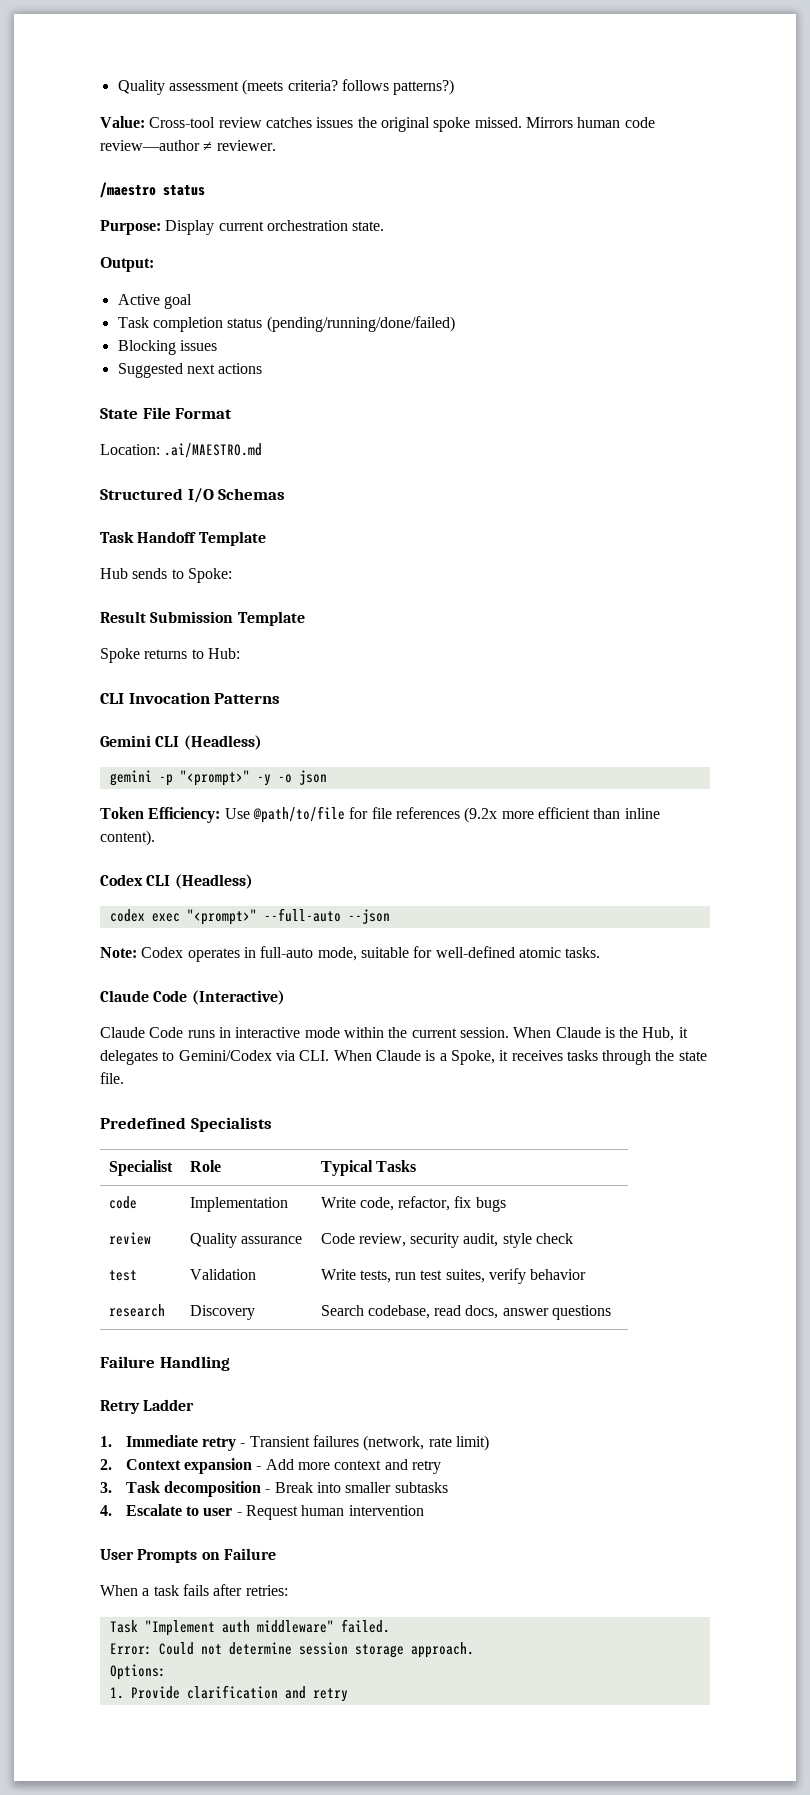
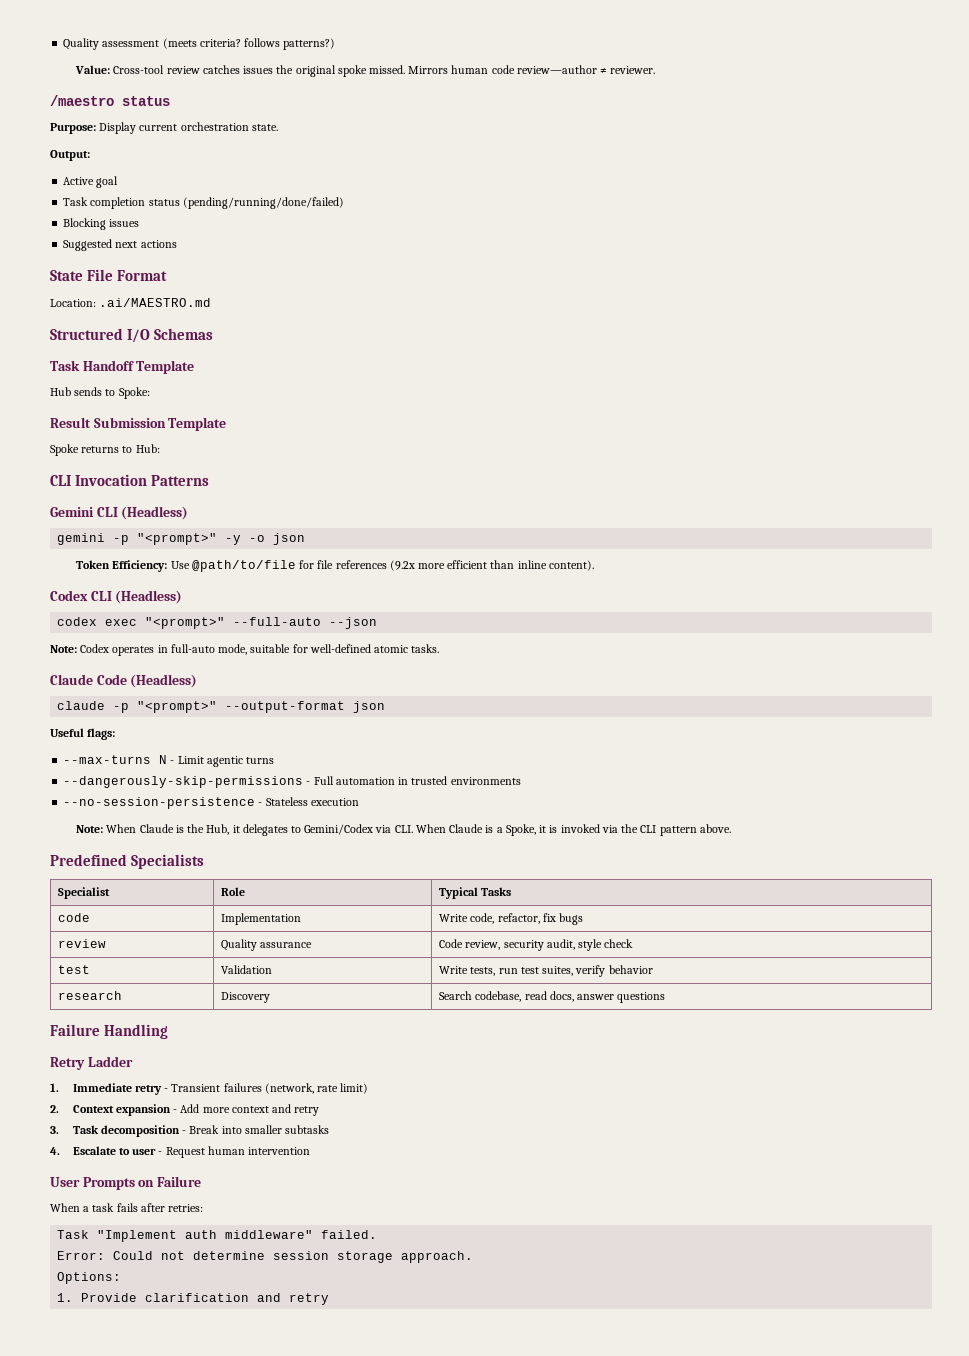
- Claude Code (Interactive)
- Claude Code runs in interactive mode within the current session. When Claude is the Hub, it delegates to Gemini/Codex via CLI. When Claude is a Spoke, it receives tasks through the state file.
+ Claude Code (Headless)
+ claude -p "<prompt>" --output-format json
+ Useful flags:
+ --max-turns N - Limit agentic turns
+ --dangerously-skip-permissions - Full automation in trusted environments
+ --no-session-persistence - Stateless execution
+ Note: When Claude is the Hub, it delegates to Gemini/Codex via CLI. When Claude is a Spoke, it is invoked via the CLI pattern above.

